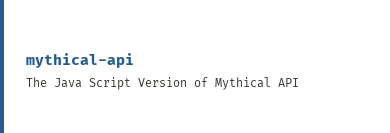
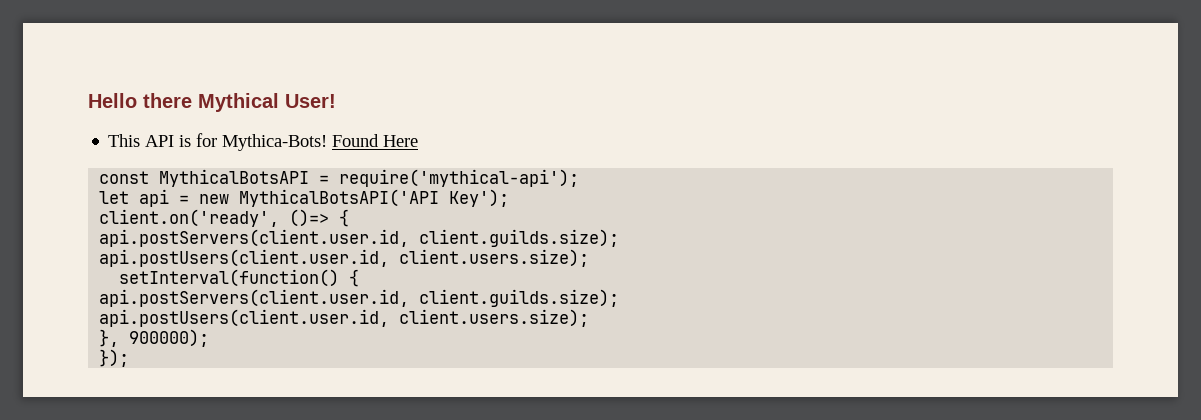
- mythical-api
- The Java Script Version of Mythical API
+ Hello there Mythical User!
+ This API is for Mythica-Bots! Found Here
+ const MythicalBotsAPI = require('mythical-api');
+ let api = new MythicalBotsAPI('API Key');
+ client.on('ready', ()=> {
+ api.postServers(client.user.id, client.guilds.size);
+ api.postUsers(client.user.id, client.users.size);
+ setInterval(function() {
+ api.postServers(client.user.id, client.guilds.size);
+ api.postUsers(client.user.id, client.users.size);
+ }, 900000);
+ });

